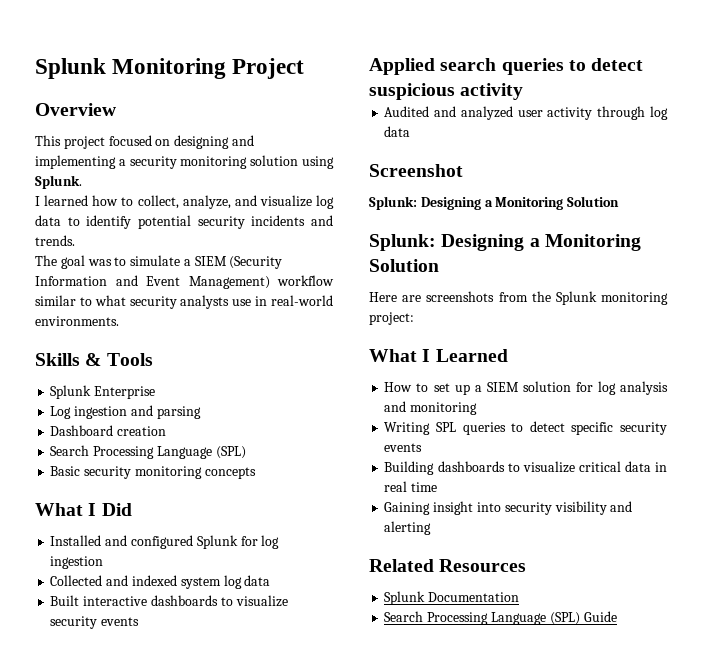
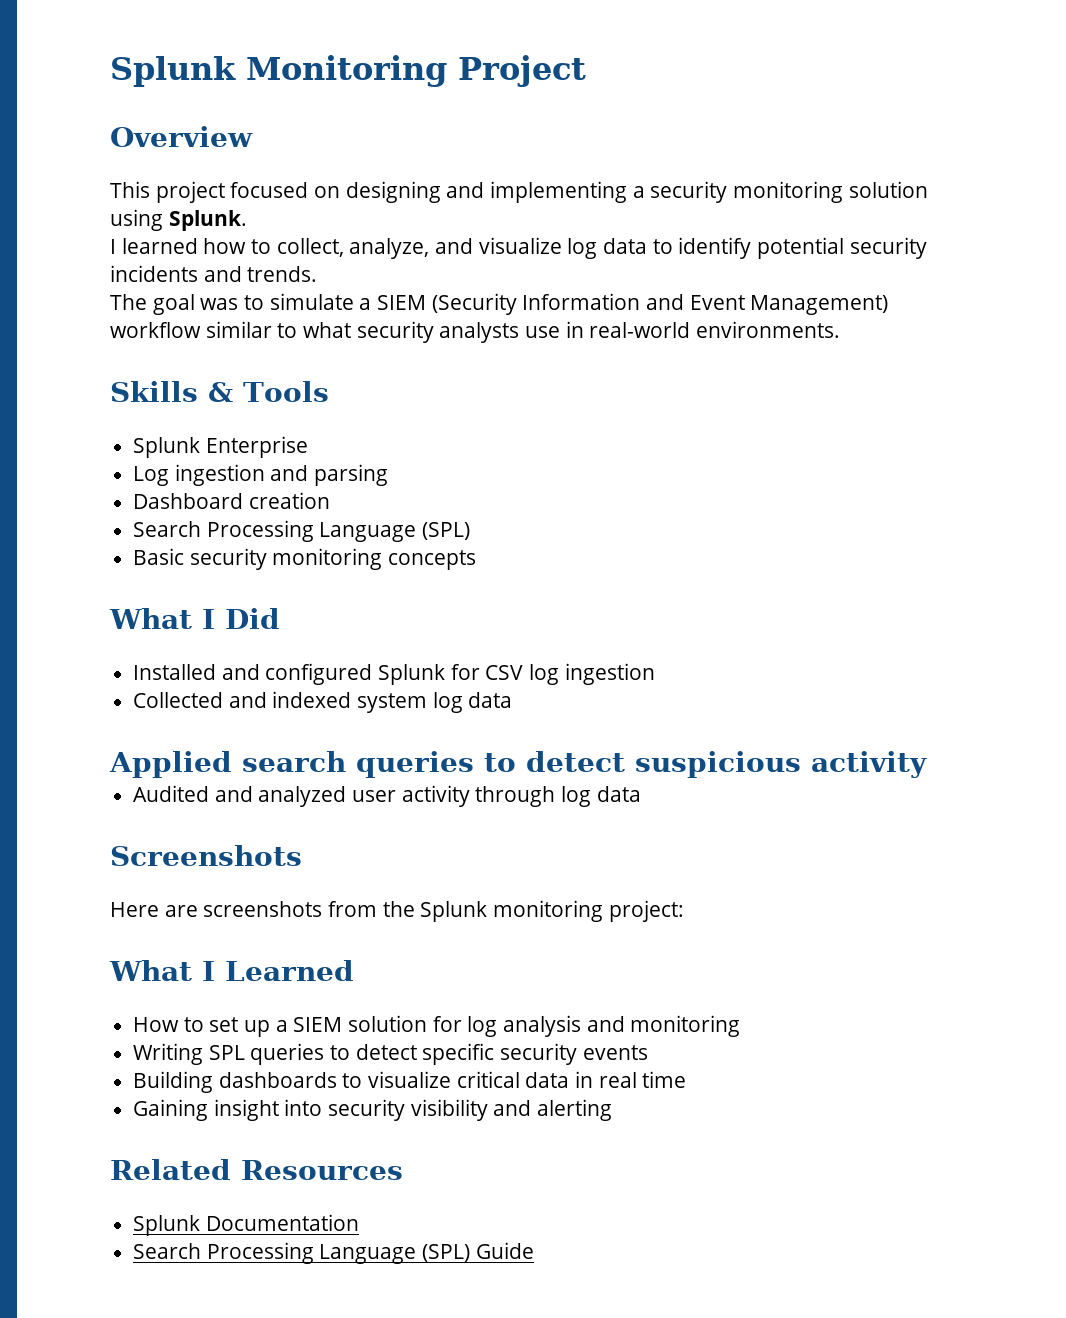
- Installed and configured Splunk for log ingestion
+ Installed and configured Splunk for CSV log ingestion
- Built interactive dashboards to visualize security events
- Screenshot
- Splunk: Designing a Monitoring Solution
- Splunk: Designing a Monitoring Solution
+ Screenshots

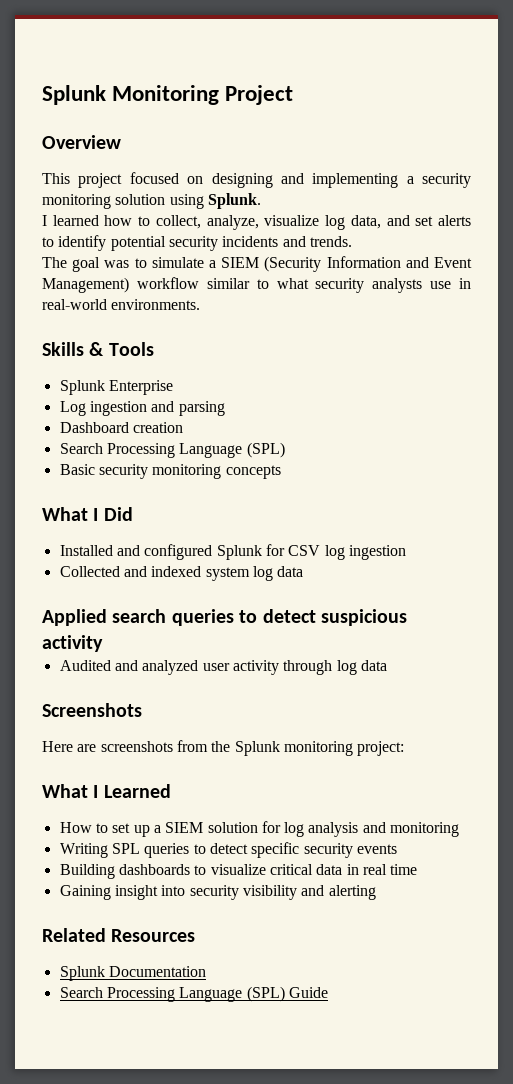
- I learned how to collect, analyze, and visualize log data to identify potential security incidents and trends.
+ I learned how to collect, analyze, visualize log data, and set alerts to identify potential security incidents and trends.

